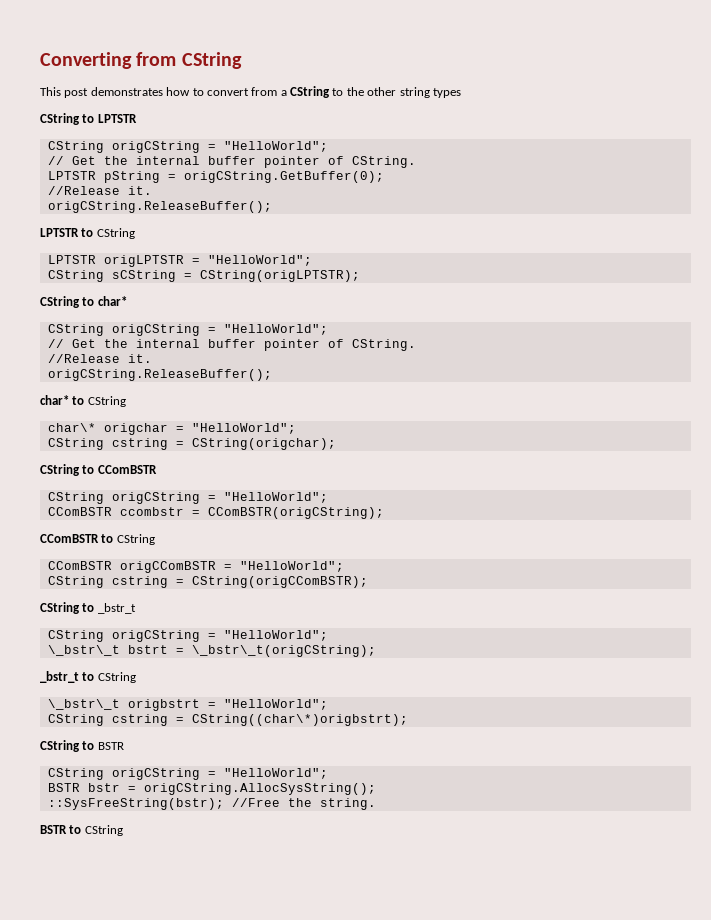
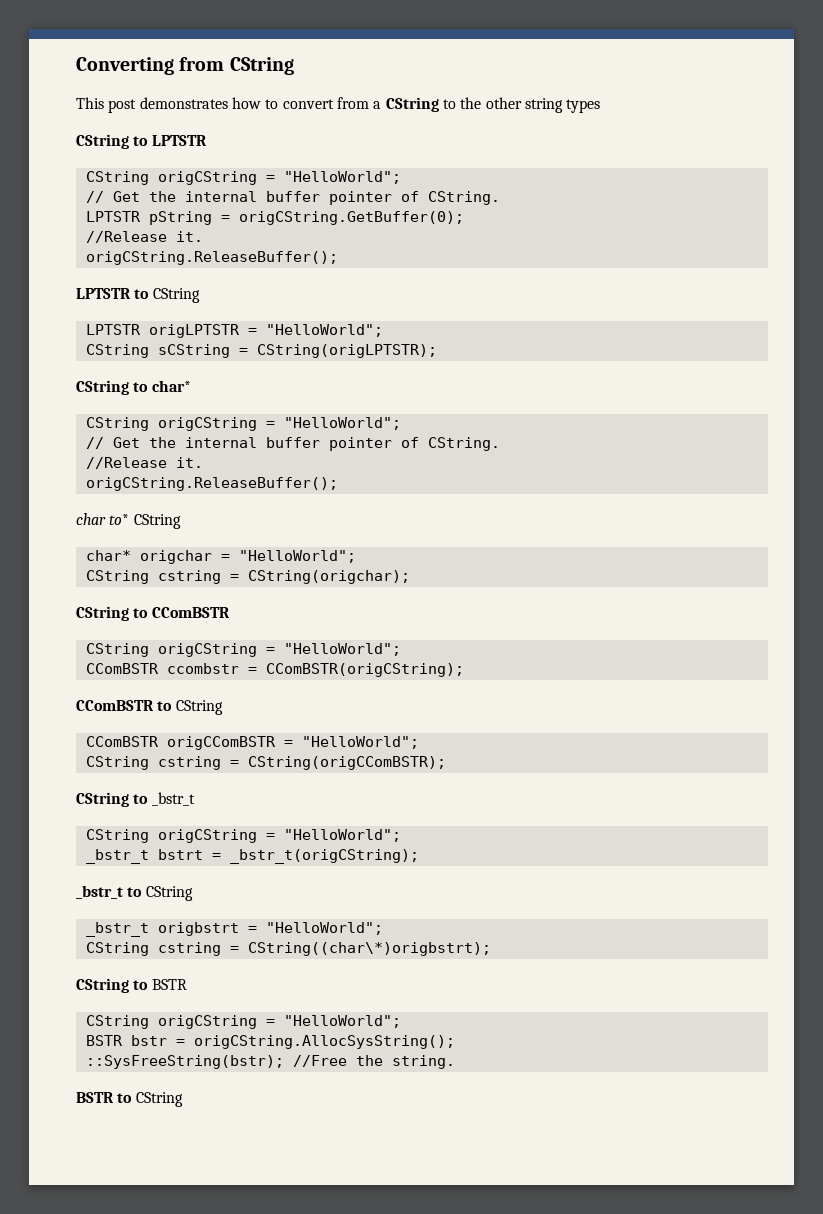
- char* to CString
- char\* origchar = "HelloWorld";
+ char to* CString
+ char* origchar = "HelloWorld";
- \_bstr\_t bstrt = \_bstr\_t(origCString);
+ _bstr_t bstrt = _bstr_t(origCString);
- \_bstr\_t origbstrt = "HelloWorld";
+ _bstr_t origbstrt = "HelloWorld";

